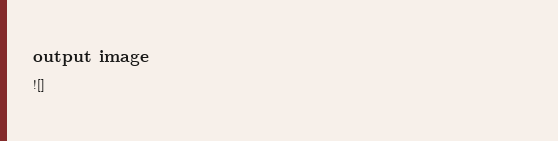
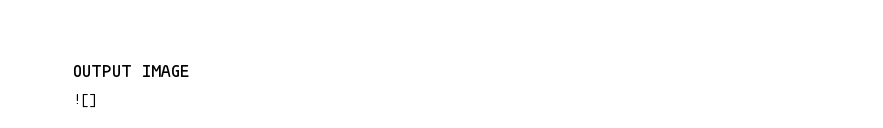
- output image
+ OUTPUT IMAGE

